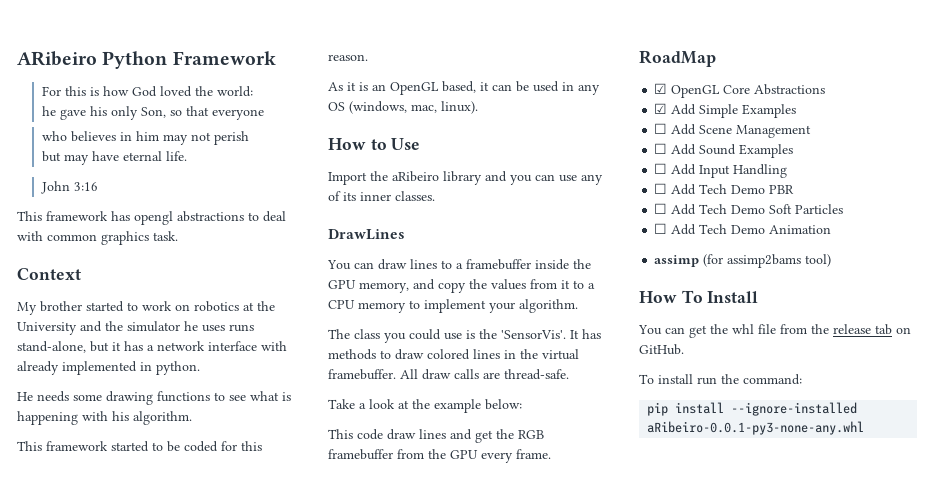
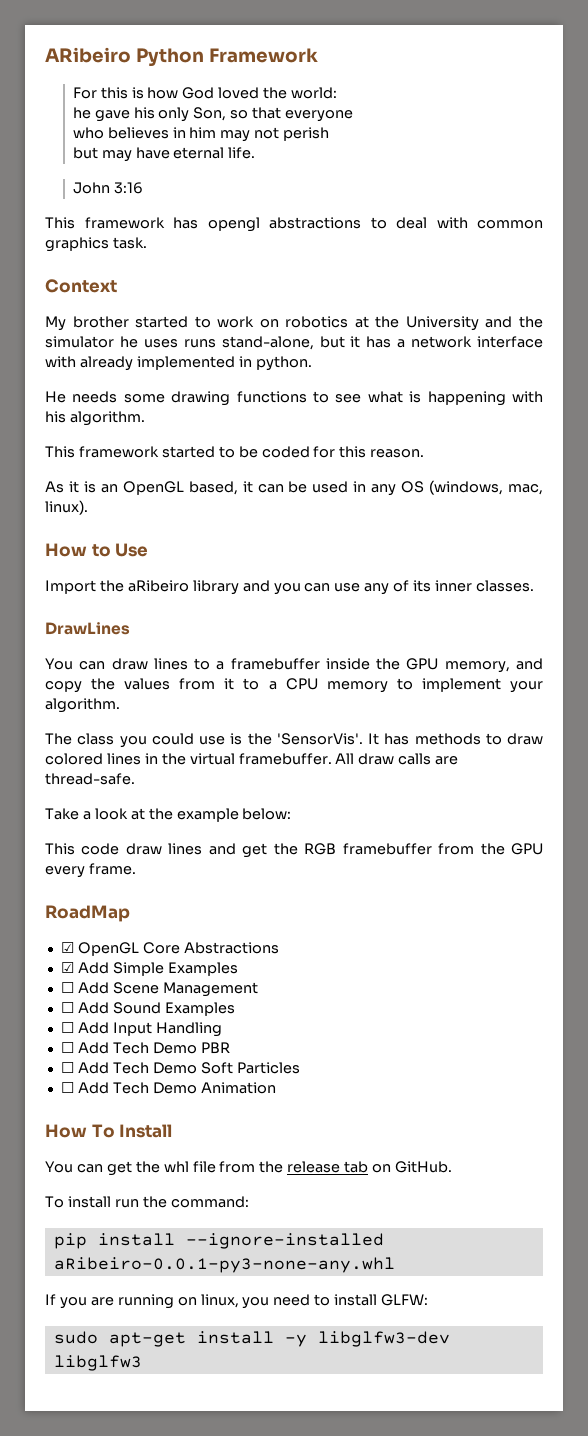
- assimp (for assimp2bams tool)
+ If you are running on linux, you need to install GLFW:
+ sudo apt-get install -y libglfw3-dev libglfw3

